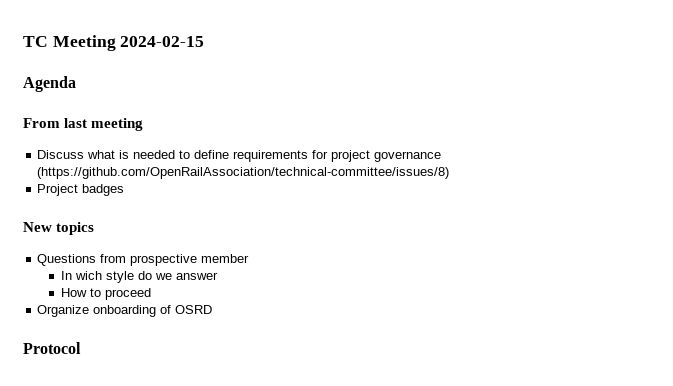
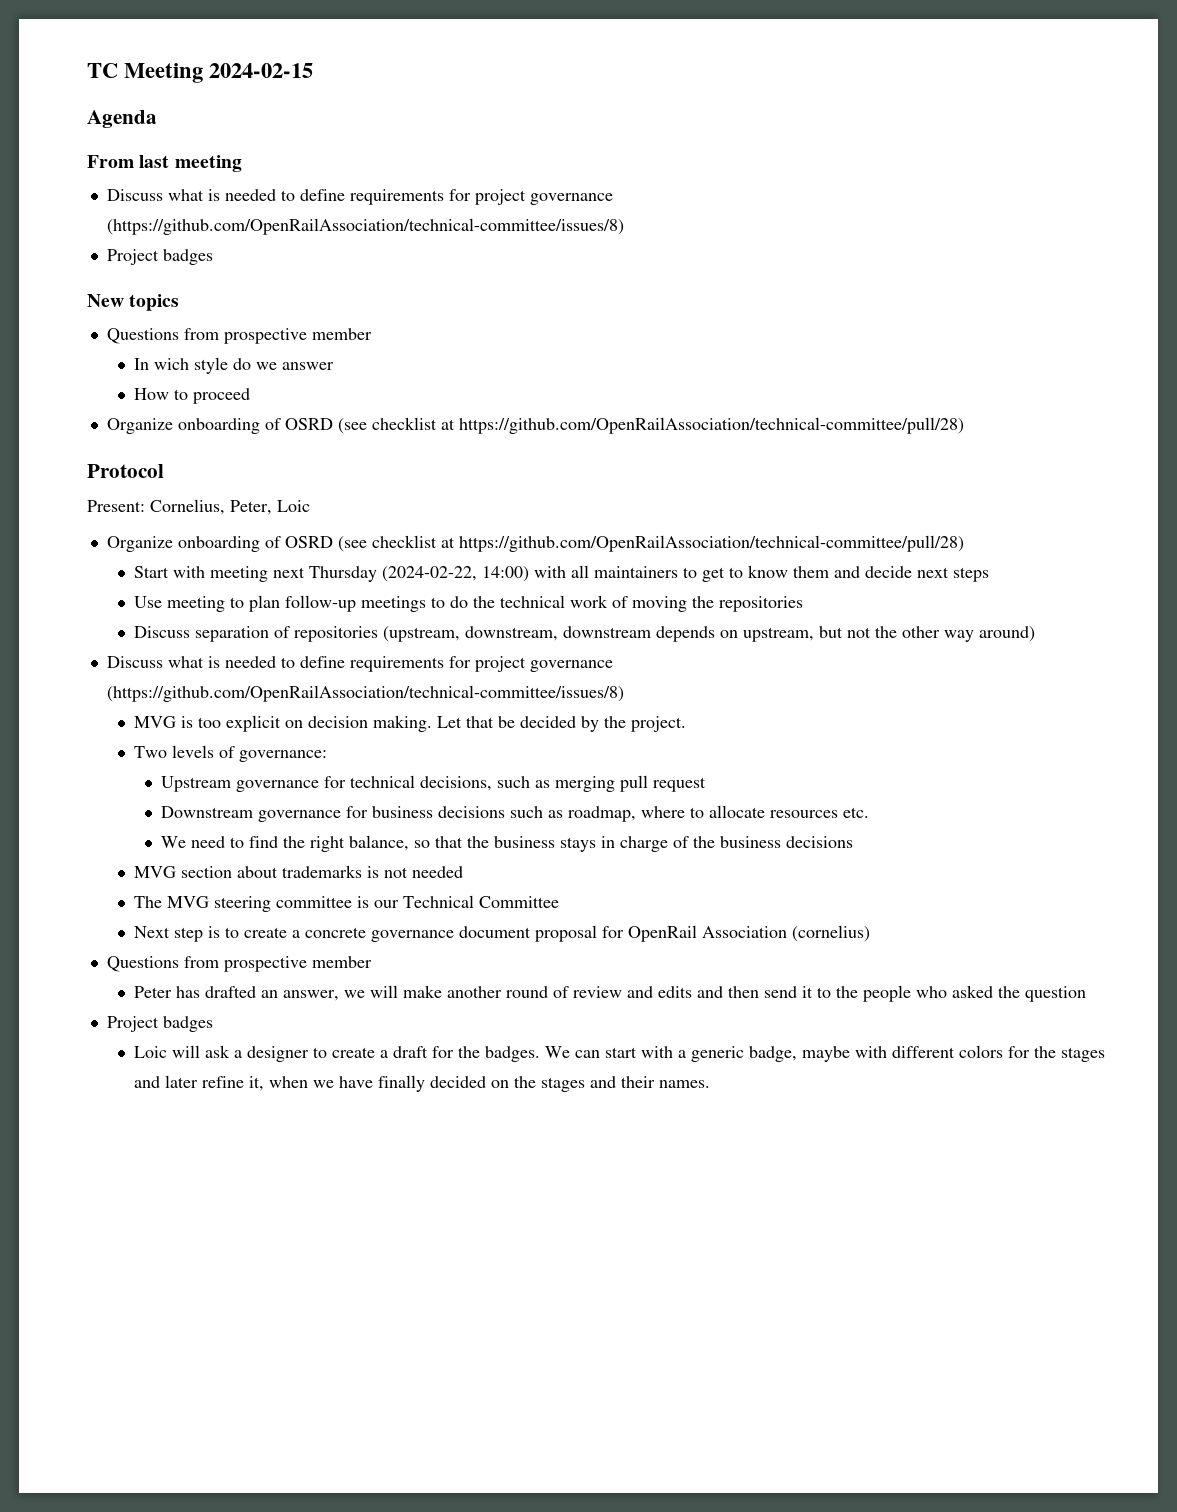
  How to proceed
- Organize onboarding of OSRD
+ Organize onboarding of OSRD (see checklist at https://github.com/OpenRailAssociation/technical-committee/pull/28)
  Protocol
+ Present: Cornelius, Peter, Loic
+ Organize onboarding of OSRD (see checklist at https://github.com/OpenRailAssociation/technical-committee/pull/28)
+ Start with meeting next Thursday (2024-02-22, 14:00) with all maintainers to get to know them and decide next steps
+ Use meeting to plan follow-up meetings to do the technical work of moving the repositories
+ Discuss separation of repositories (upstream, downstream, downstream depends on upstream, but not the other way around)
+ Discuss what is needed to define requirements for project governance (https://github.com/OpenRailAssociation/technical-committee/issues/8)
+ MVG is too explicit on decision making. Let that be decided by the project.
+ Two levels of governance:
+ Upstream governance for technical decisions, such as merging pull request
+ Downstream governance for business decisions such as roadmap, where to allocate resources etc.
+ We need to find the right balance, so that the business stays in charge of the business decisions
+ MVG section about trademarks is not needed
+ The MVG steering committee is our Technical Committee
+ Next step is to create a concrete governance document proposal for OpenRail Association (cornelius)
+ Questions from prospective member
+ Peter has drafted an answer, we will make another round of review and edits and then send it to the people who asked the question
+ Project badges
+ Loic will ask a designer to create a draft for the badges. We can start with a generic badge, maybe with different colors for the stages and later refine it, when we have finally decided on the stages and their names.

